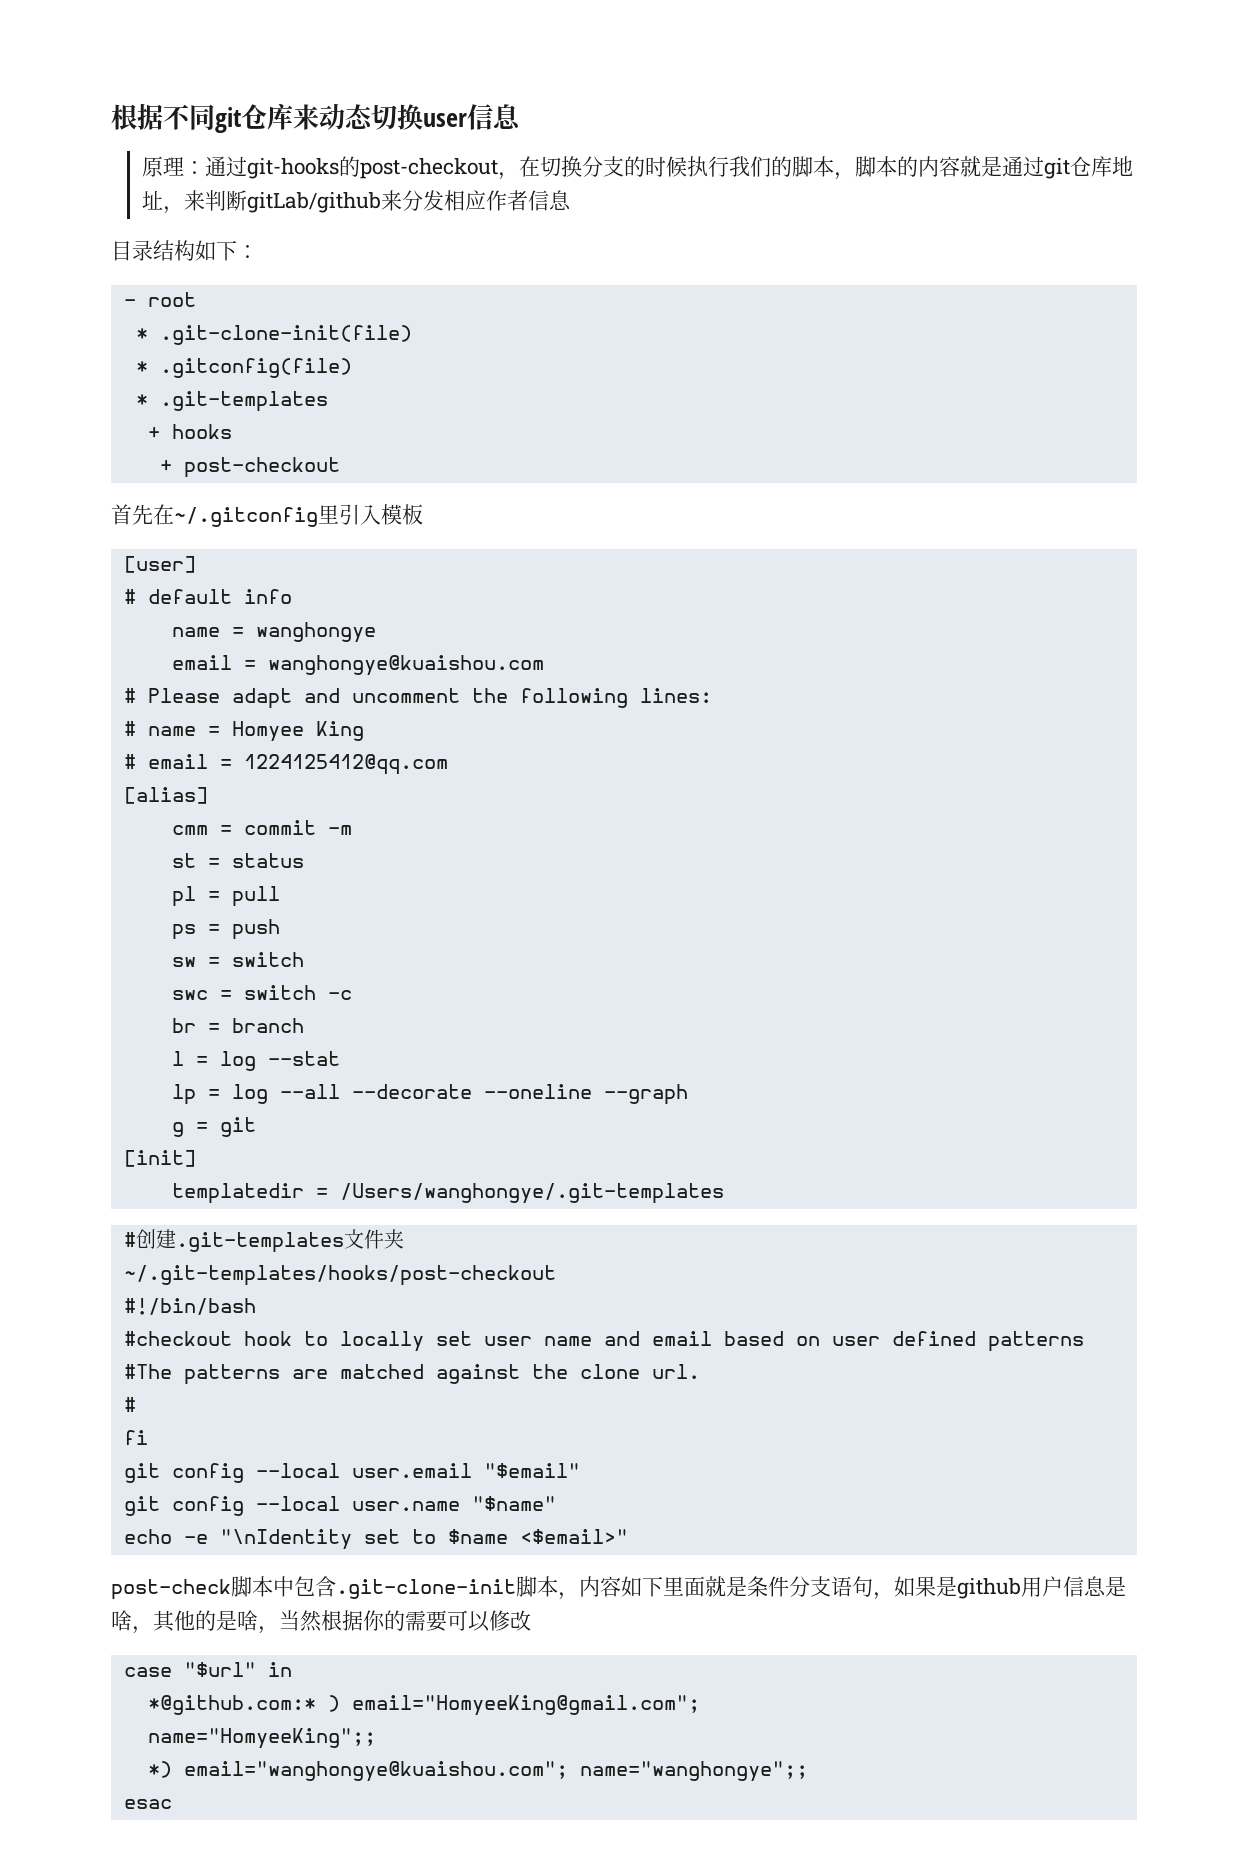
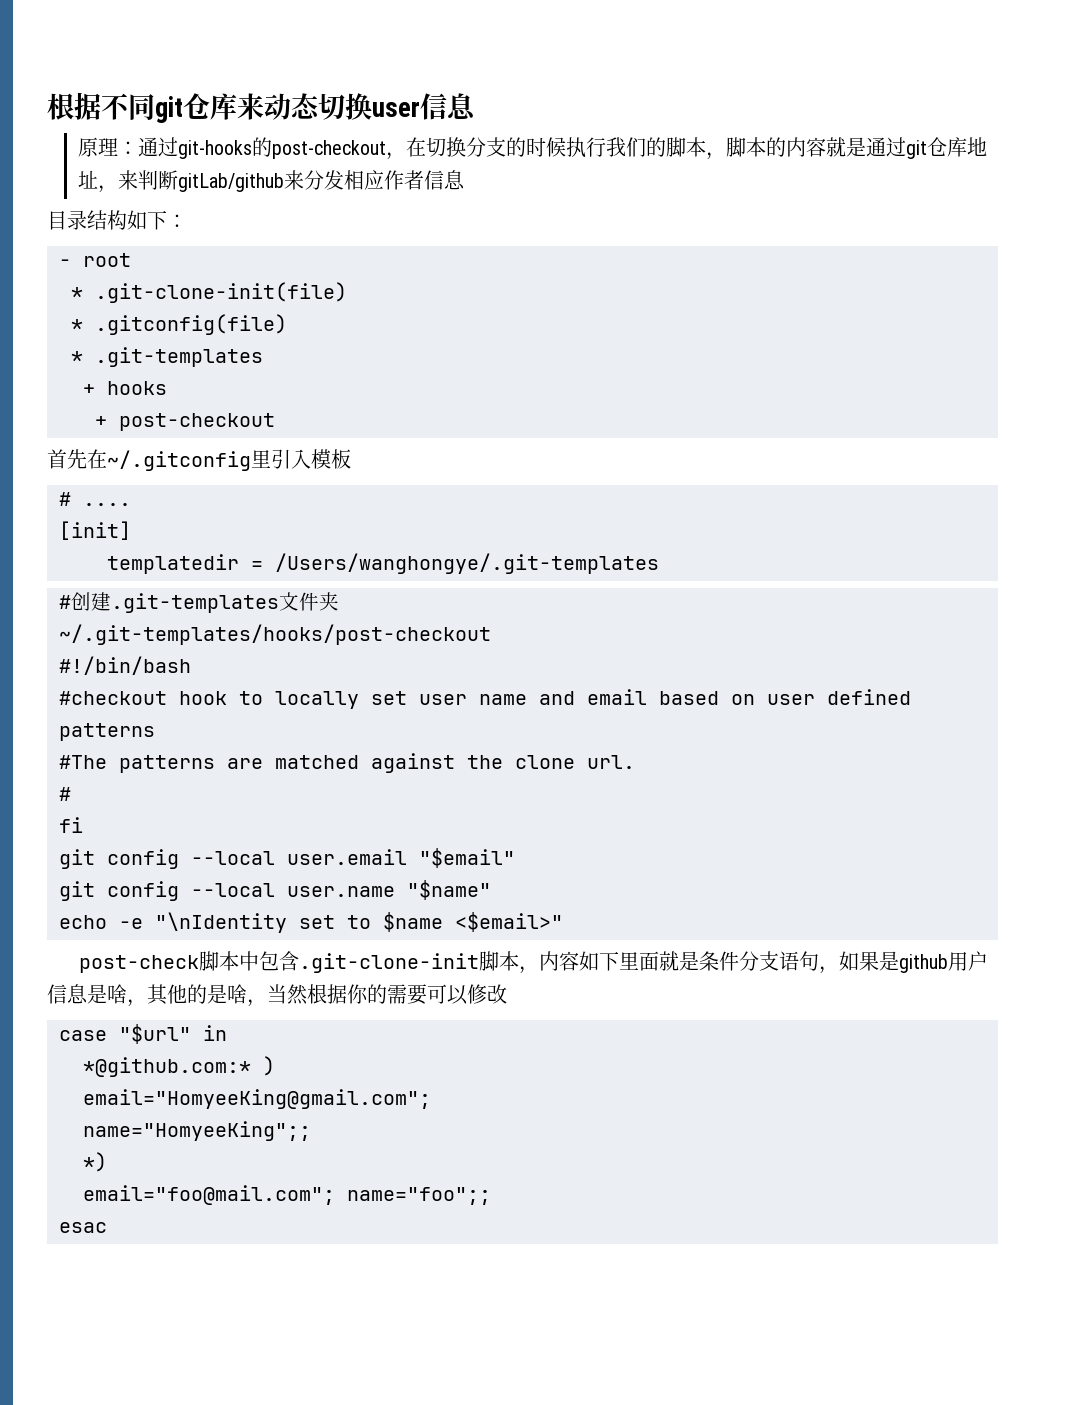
- [user]
- # default info
- name = wanghongye
- email = wanghongye@kuaishou.com
- # Please adapt and uncomment the following lines:
- # name = Homyee King
- # email = 1224125412@qq.com
- [alias]
- cmm = commit -m
- st = status
- pl = pull
- ps = push
- sw = switch
- swc = switch -c
- br = branch
- l = log --stat
- lp = log --all --decorate --oneline --graph
- g = git
+ # ....
- *@github.com:* ) email="HomyeeKing@gmail.com";
+ *@github.com:* )
+ email="HomyeeKing@gmail.com";
- *) email="wanghongye@kuaishou.com"; name="wanghongye";;
+ *)
+ email="foo@mail.com"; name="foo";;

